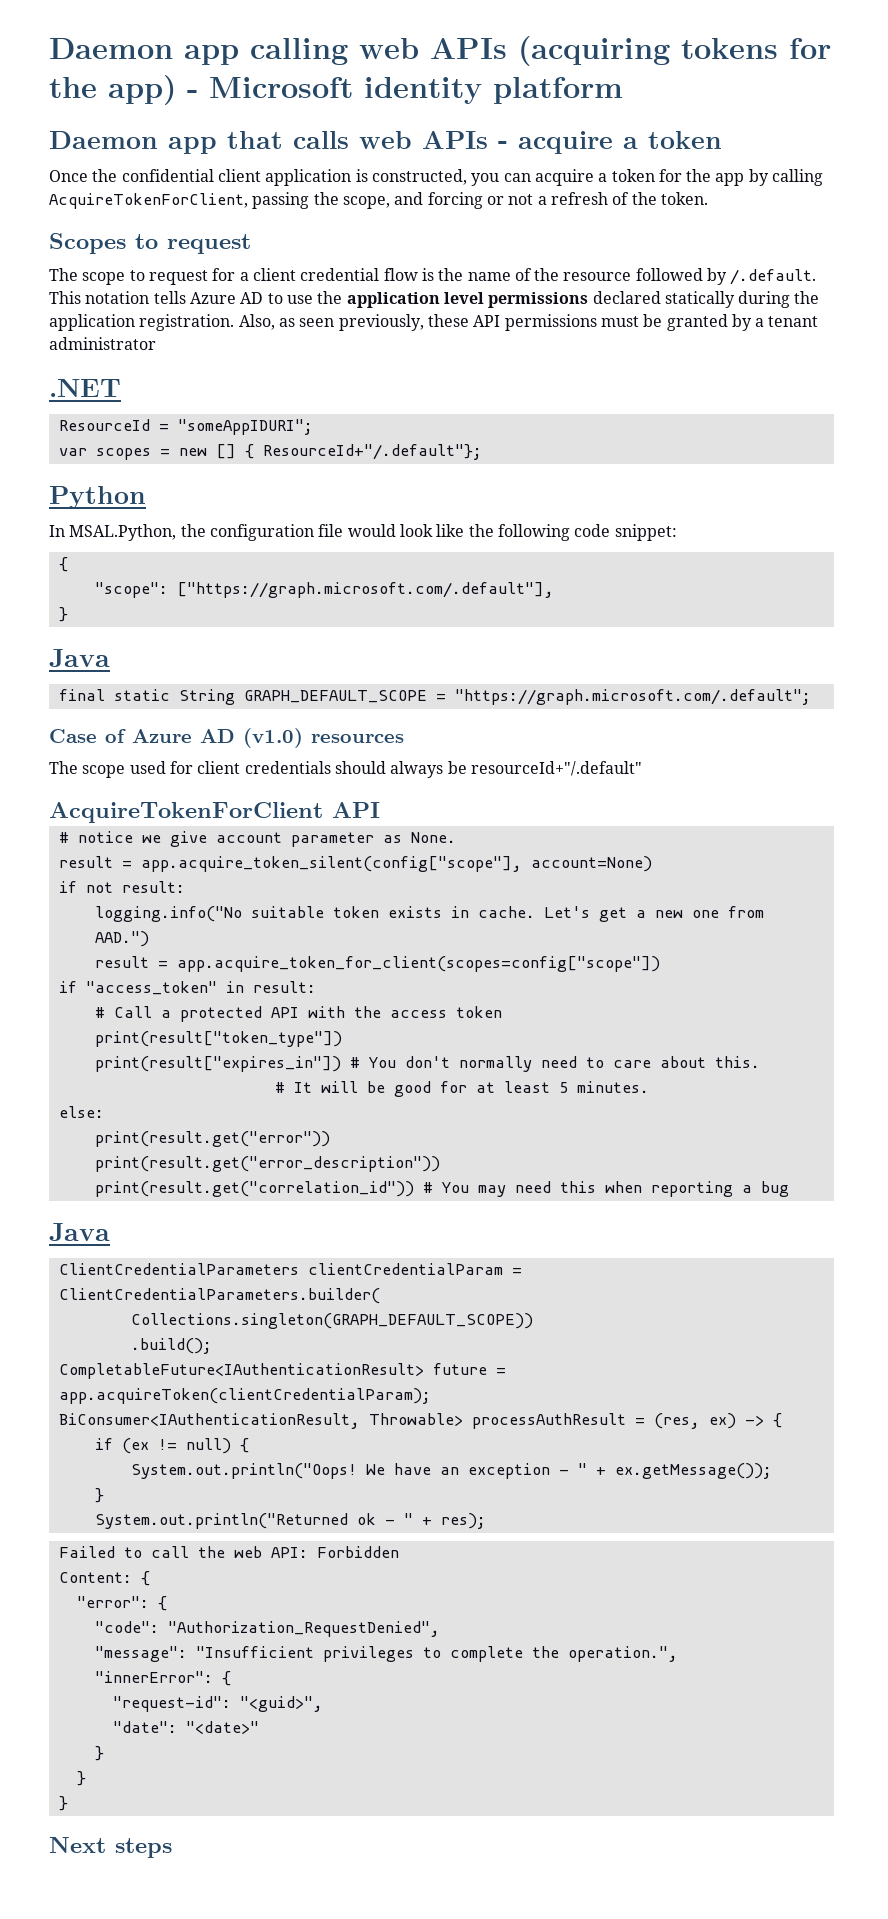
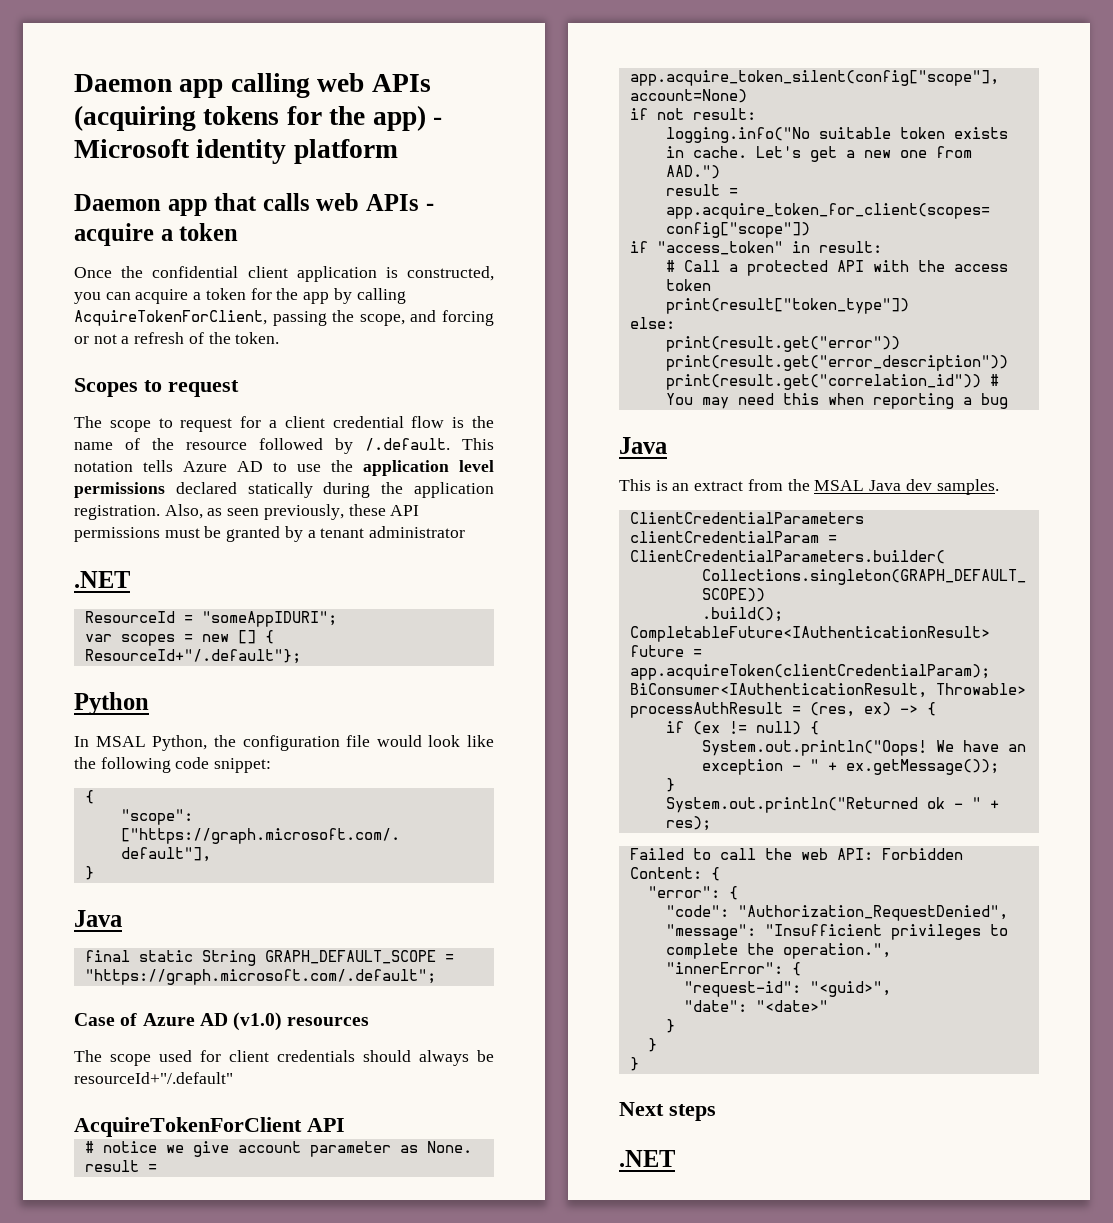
- In MSAL.Python, the configuration file would look like the following code snippet:
+ In MSAL Python, the configuration file would look like the following code snippet:
- print(result["expires_in"]) # You don't normally need to care about this.
- # It will be good for at least 5 minutes.
+ This is an extract from the MSAL Java dev samples.
  Next steps
+ .NET

